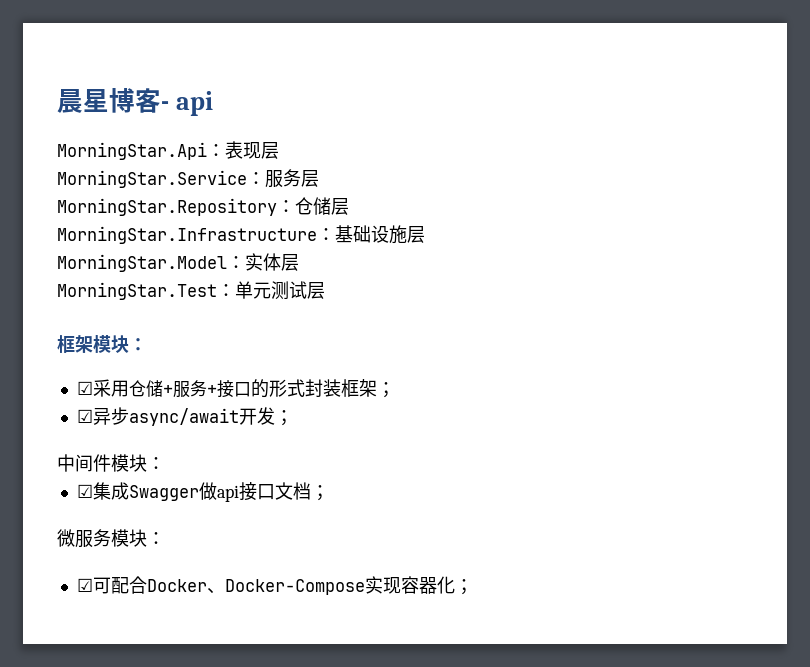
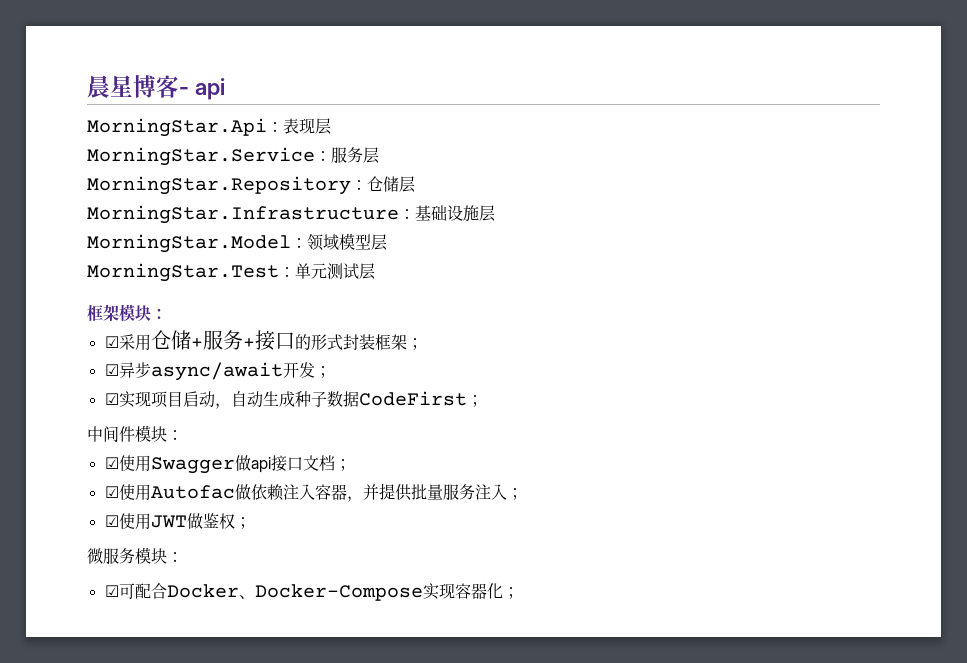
- MorningStar.Model：实体层
+ MorningStar.Model：领域模型层
+ ☑实现项目启动，自动生成种子数据CodeFirst；
- ☑集成Swagger做api接口文档；
+ ☑使用Swagger做api接口文档；
+ ☑使用Autofac做依赖注入容器，并提供批量服务注入；
+ ☑使用JWT做鉴权；

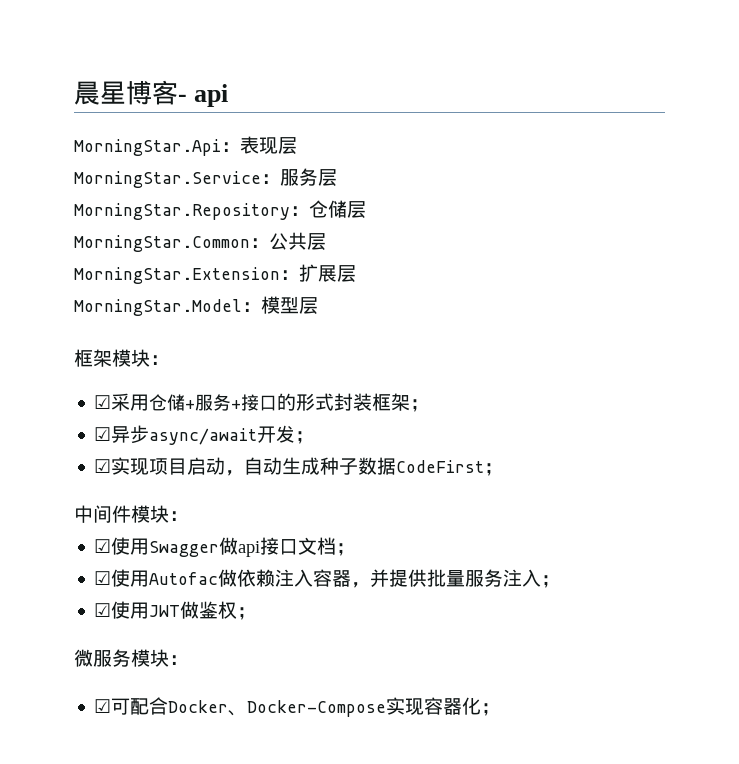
- MorningStar.Infrastructure：基础设施层
+ MorningStar.Common：公共层
+ MorningStar.Extension：扩展层
- MorningStar.Model：领域模型层
+ MorningStar.Model：模型层
- MorningStar.Test：单元测试层

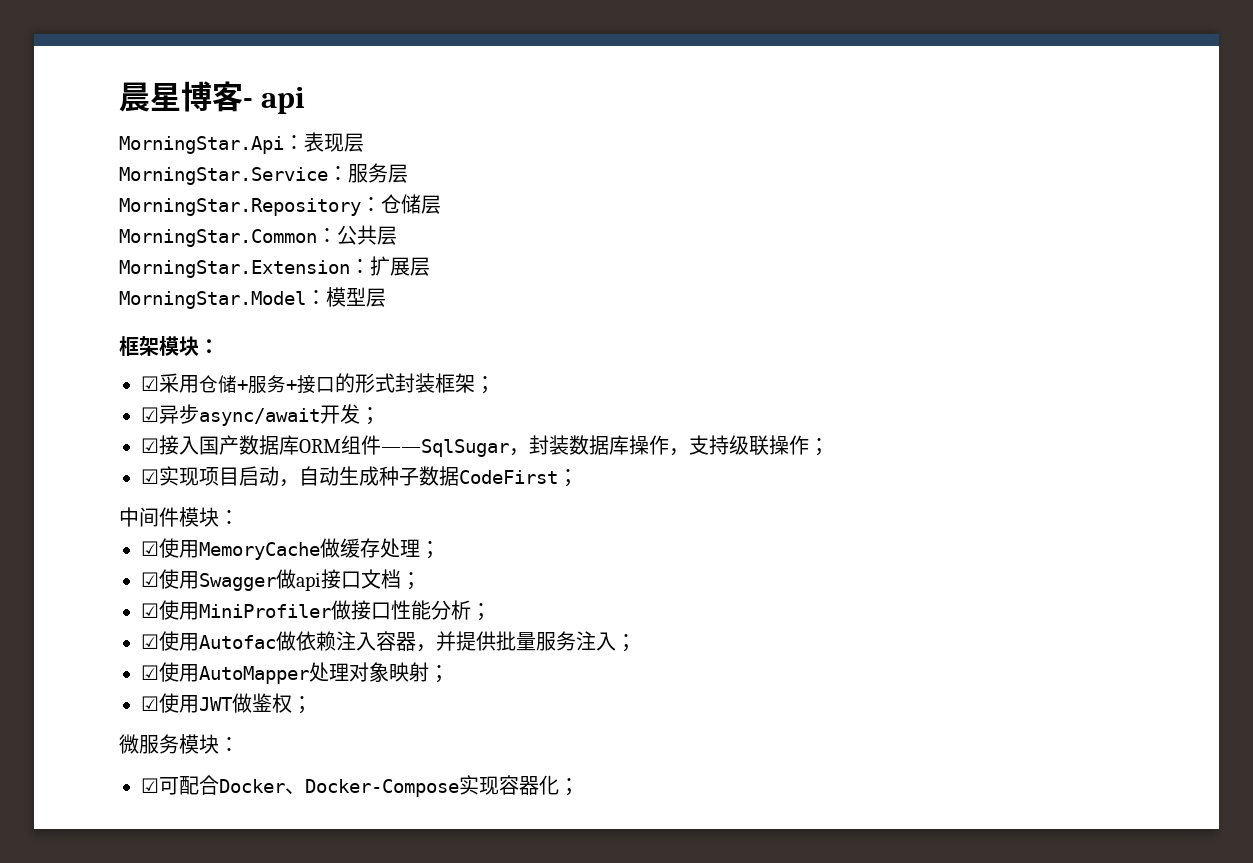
+ ☑接入国产数据库ORM组件——SqlSugar，封装数据库操作，支持级联操作；
+ ☑使用MemoryCache做缓存处理；
+ ☑使用MiniProfiler做接口性能分析；
+ ☑使用AutoMapper处理对象映射；

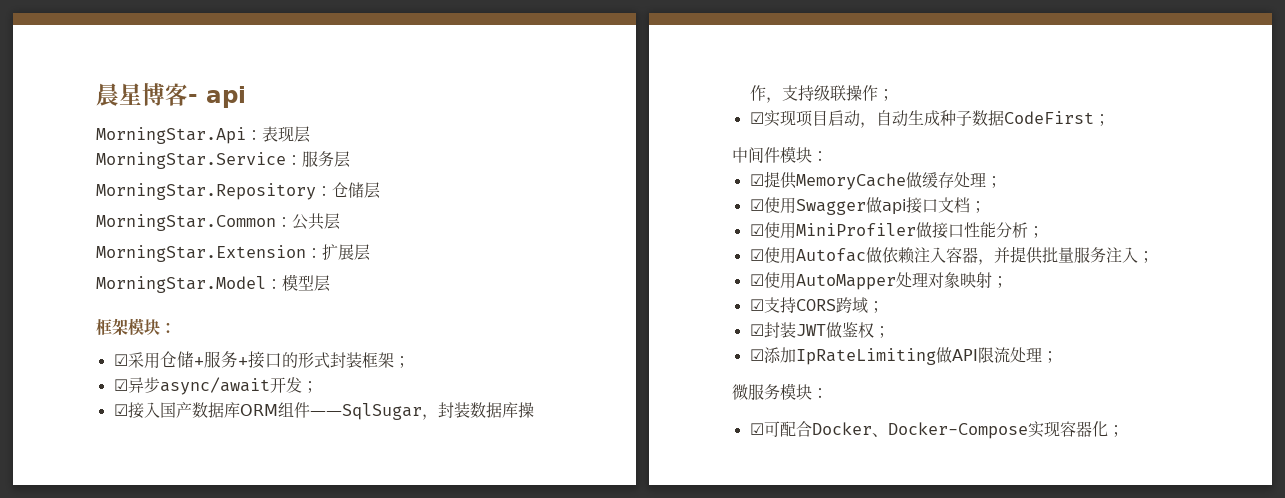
- ☑使用MemoryCache做缓存处理；
+ ☑提供MemoryCache做缓存处理；
- ☑使用JWT做鉴权；
+ ☑支持CORS跨域；
+ ☑封装JWT做鉴权；
+ ☑添加IpRateLimiting做API限流处理；

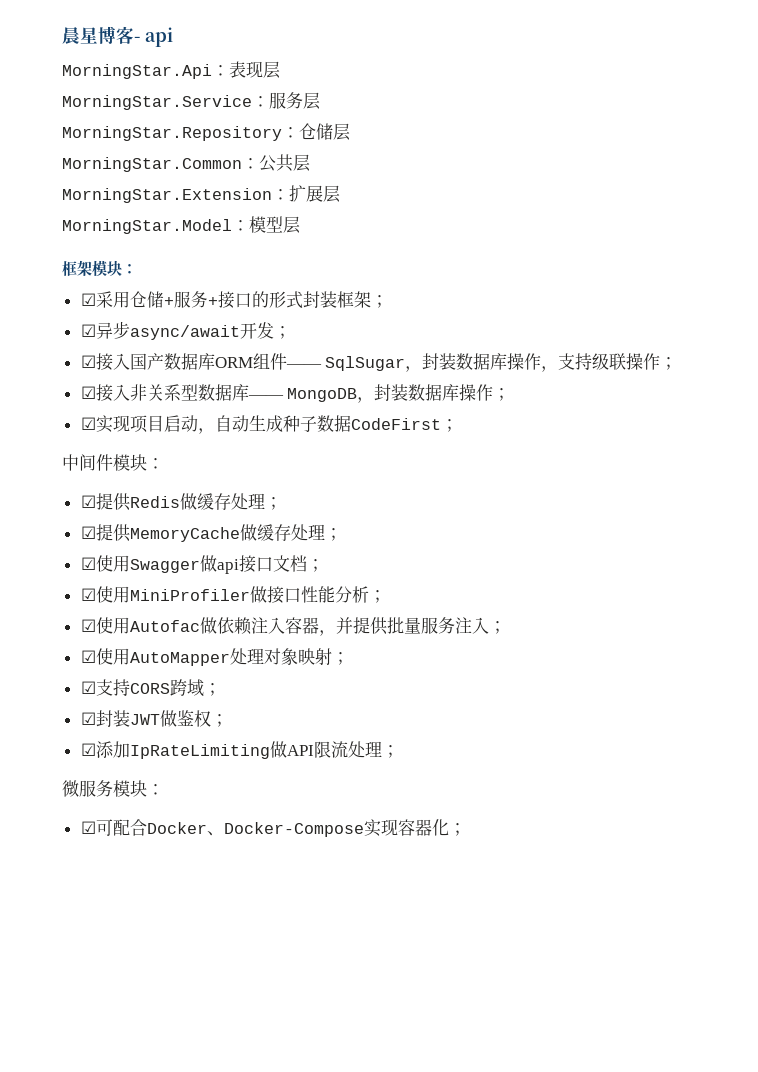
- ☑接入国产数据库ORM组件——SqlSugar，封装数据库操作，支持级联操作；
+ ☑接入国产数据库ORM组件—— SqlSugar，封装数据库操作，支持级联操作；
+ ☑接入非关系型数据库—— MongoDB，封装数据库操作；
+ ☑提供Redis做缓存处理；

